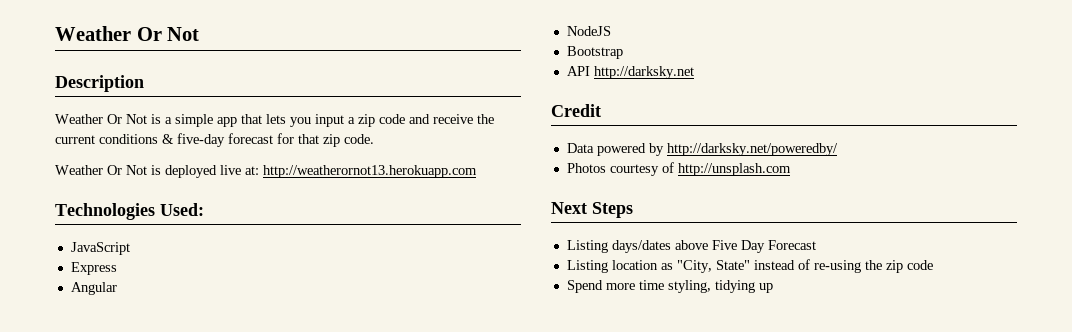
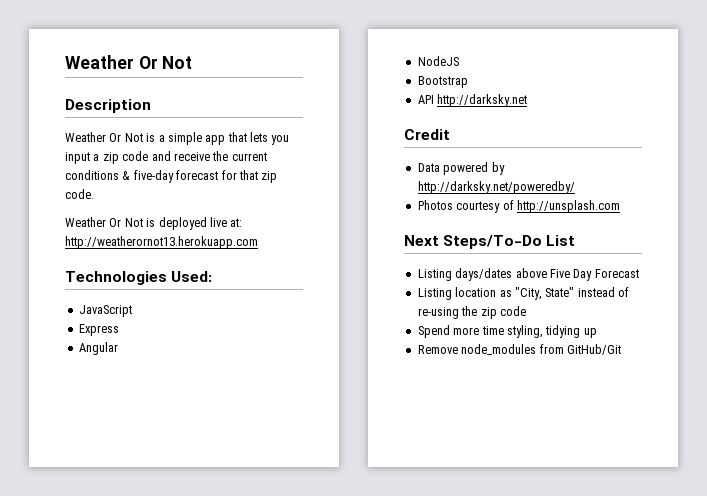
- Next Steps
+ Next Steps/To-Do List
+ Remove node_modules from GitHub/Git

